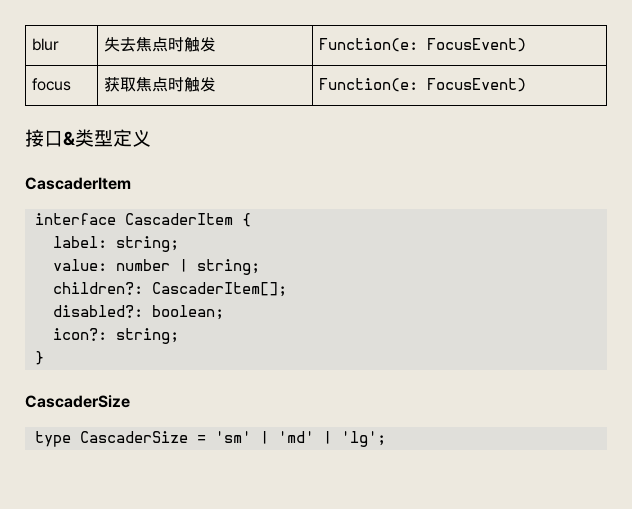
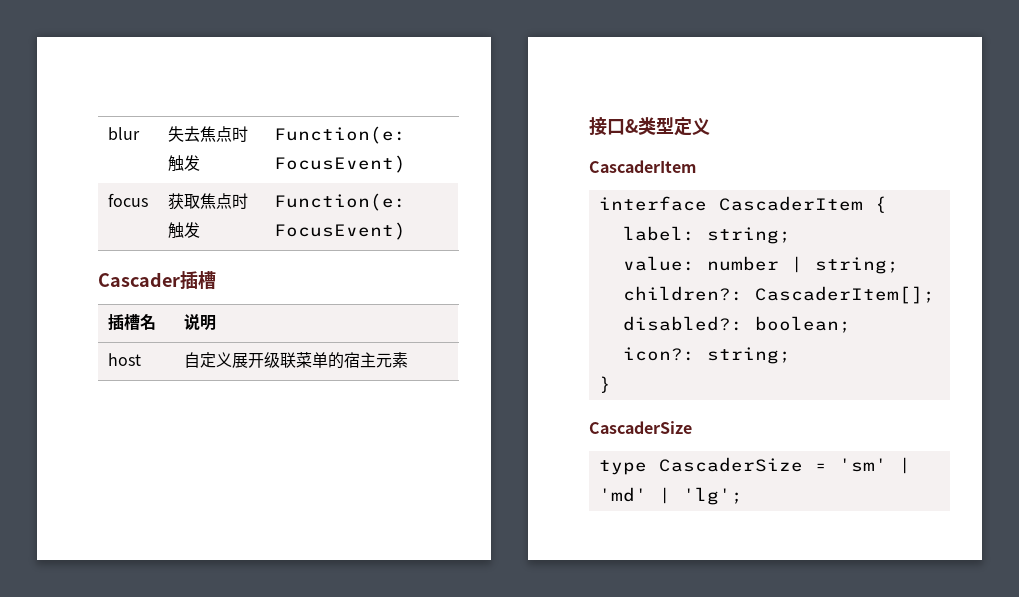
+ Cascader插槽
+ 插槽名 | 说明
+ host | 自定义展开级联菜单的宿主元素

